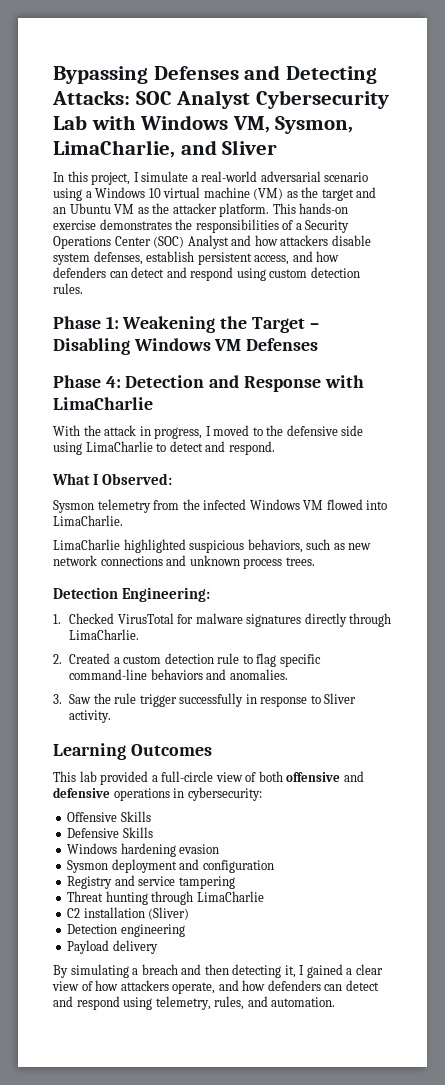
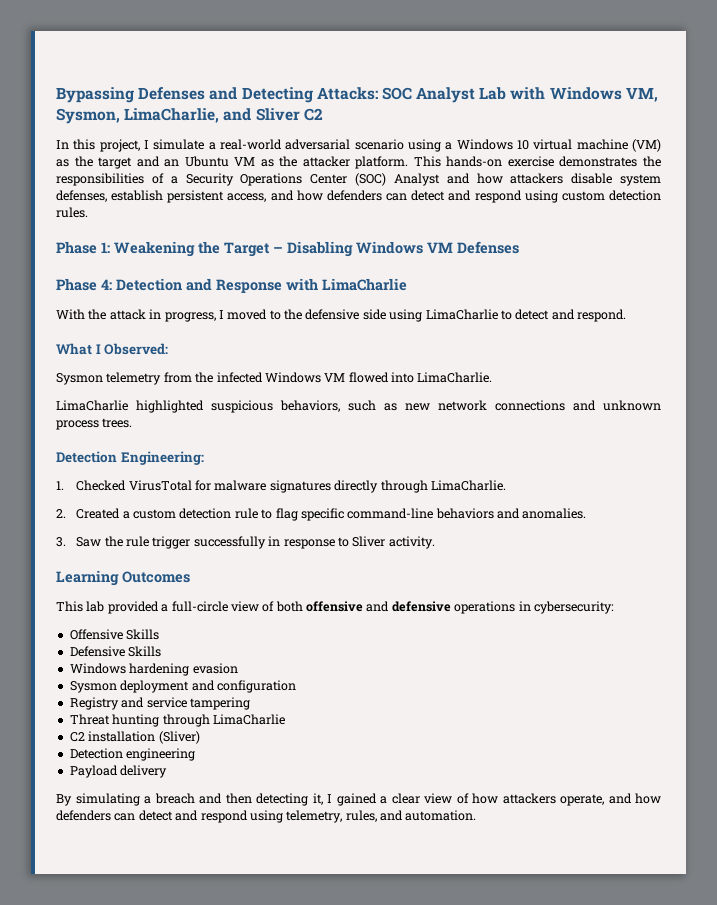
- Bypassing Defenses and Detecting Attacks: SOC Analyst Cybersecurity Lab with Windows VM, Sysmon, LimaCharlie, and Sliver
+ Bypassing Defenses and Detecting Attacks: SOC Analyst Lab with Windows VM, Sysmon, LimaCharlie, and Sliver C2

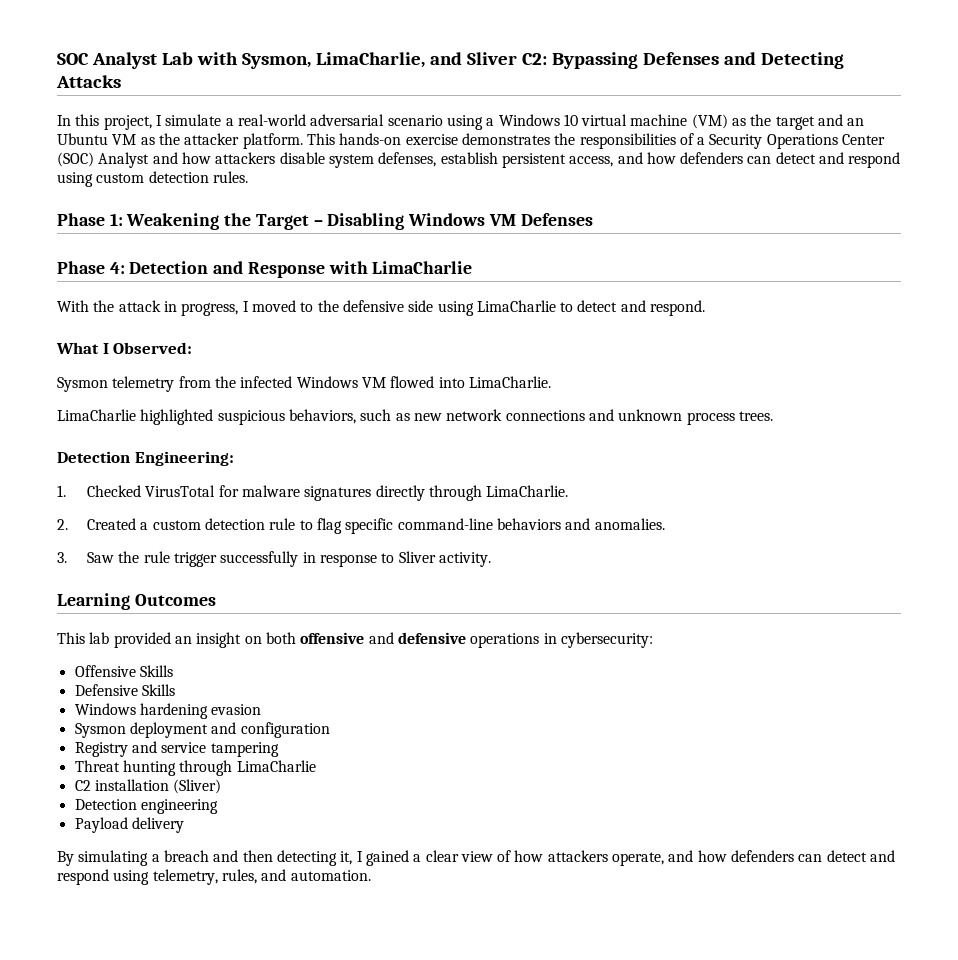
- Bypassing Defenses and Detecting Attacks: SOC Analyst Lab with Windows VM, Sysmon, LimaCharlie, and Sliver C2
+ SOC Analyst Lab with Sysmon, LimaCharlie, and Sliver C2: Bypassing Defenses and Detecting Attacks
- This lab provided a full-circle view of both offensive and defensive operations in cybersecurity:
+ This lab provided an insight on both offensive and defensive operations in cybersecurity:

